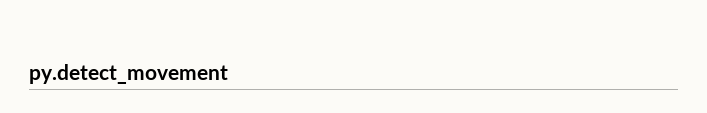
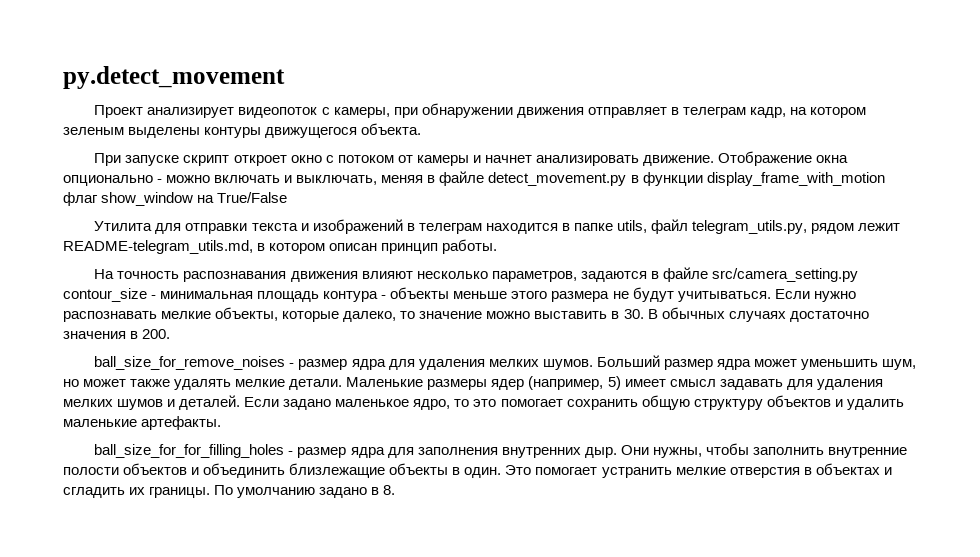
+ Проект анализирует видеопоток с камеры, при обнаружении движения отправляет в телеграм кадр, на котором зеленым выделены контуры движущегося объекта.
+ При запуске скрипт откроет окно с потоком от камеры и начнет анализировать движение. Отображение окна опционально - можно включать и выключать, меняя в файле detect_movement.py в функции display_frame_with_motion флаг show_window на True/False
+ Утилита для отправки текста и изображений в телеграм находится в папке utils, файл telegram_utils.py, рядом лежит README-telegram_utils.md, в котором описан принцип работы.
+ На точность распознавания движения влияют несколько параметров, задаются в файле src/camera_setting.py contour_size - минимальная площадь контура - объекты меньше этого размера не будут учитываться. Если нужно распознавать мелкие объекты, которые далеко, то значение можно выставить в 30. В обычных случаях достаточно значения в 200.
+ ball_size_for_remove_noises - размер ядра для удаления мелких шумов. Больший размер ядра может уменьшить шум, но может также удалять мелкие детали. Маленькие размеры ядер (например, 5) имеет смысл задавать для удаления мелких шумов и деталей. Если задано маленькое ядро, то это помогает сохранить общую структуру объектов и удалить маленькие артефакты.
+ ball_size_for_for_filling_holes - размер ядра для заполнения внутренних дыр. Они нужны, чтобы заполнить внутренние полости объектов и объединить близлежащие объекты в один. Это помогает устранить мелкие отверстия в объектах и сгладить их границы. По умолчанию задано в 8.

